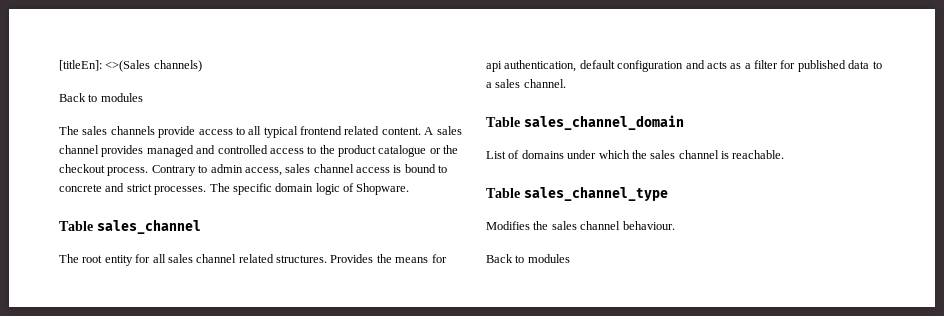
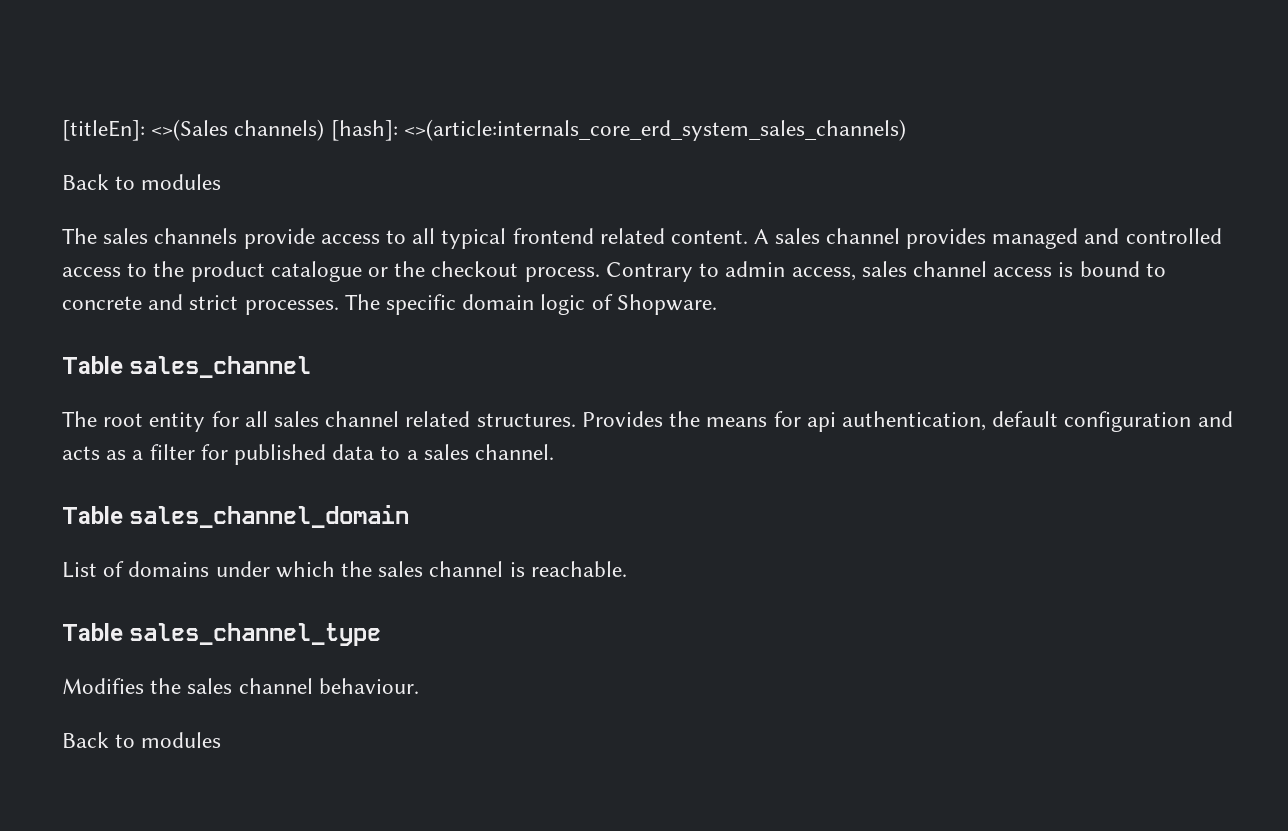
- [titleEn]: <>(Sales channels)
+ [titleEn]: <>(Sales channels) [hash]: <>(article:internals_core_erd_system_sales_channels)

